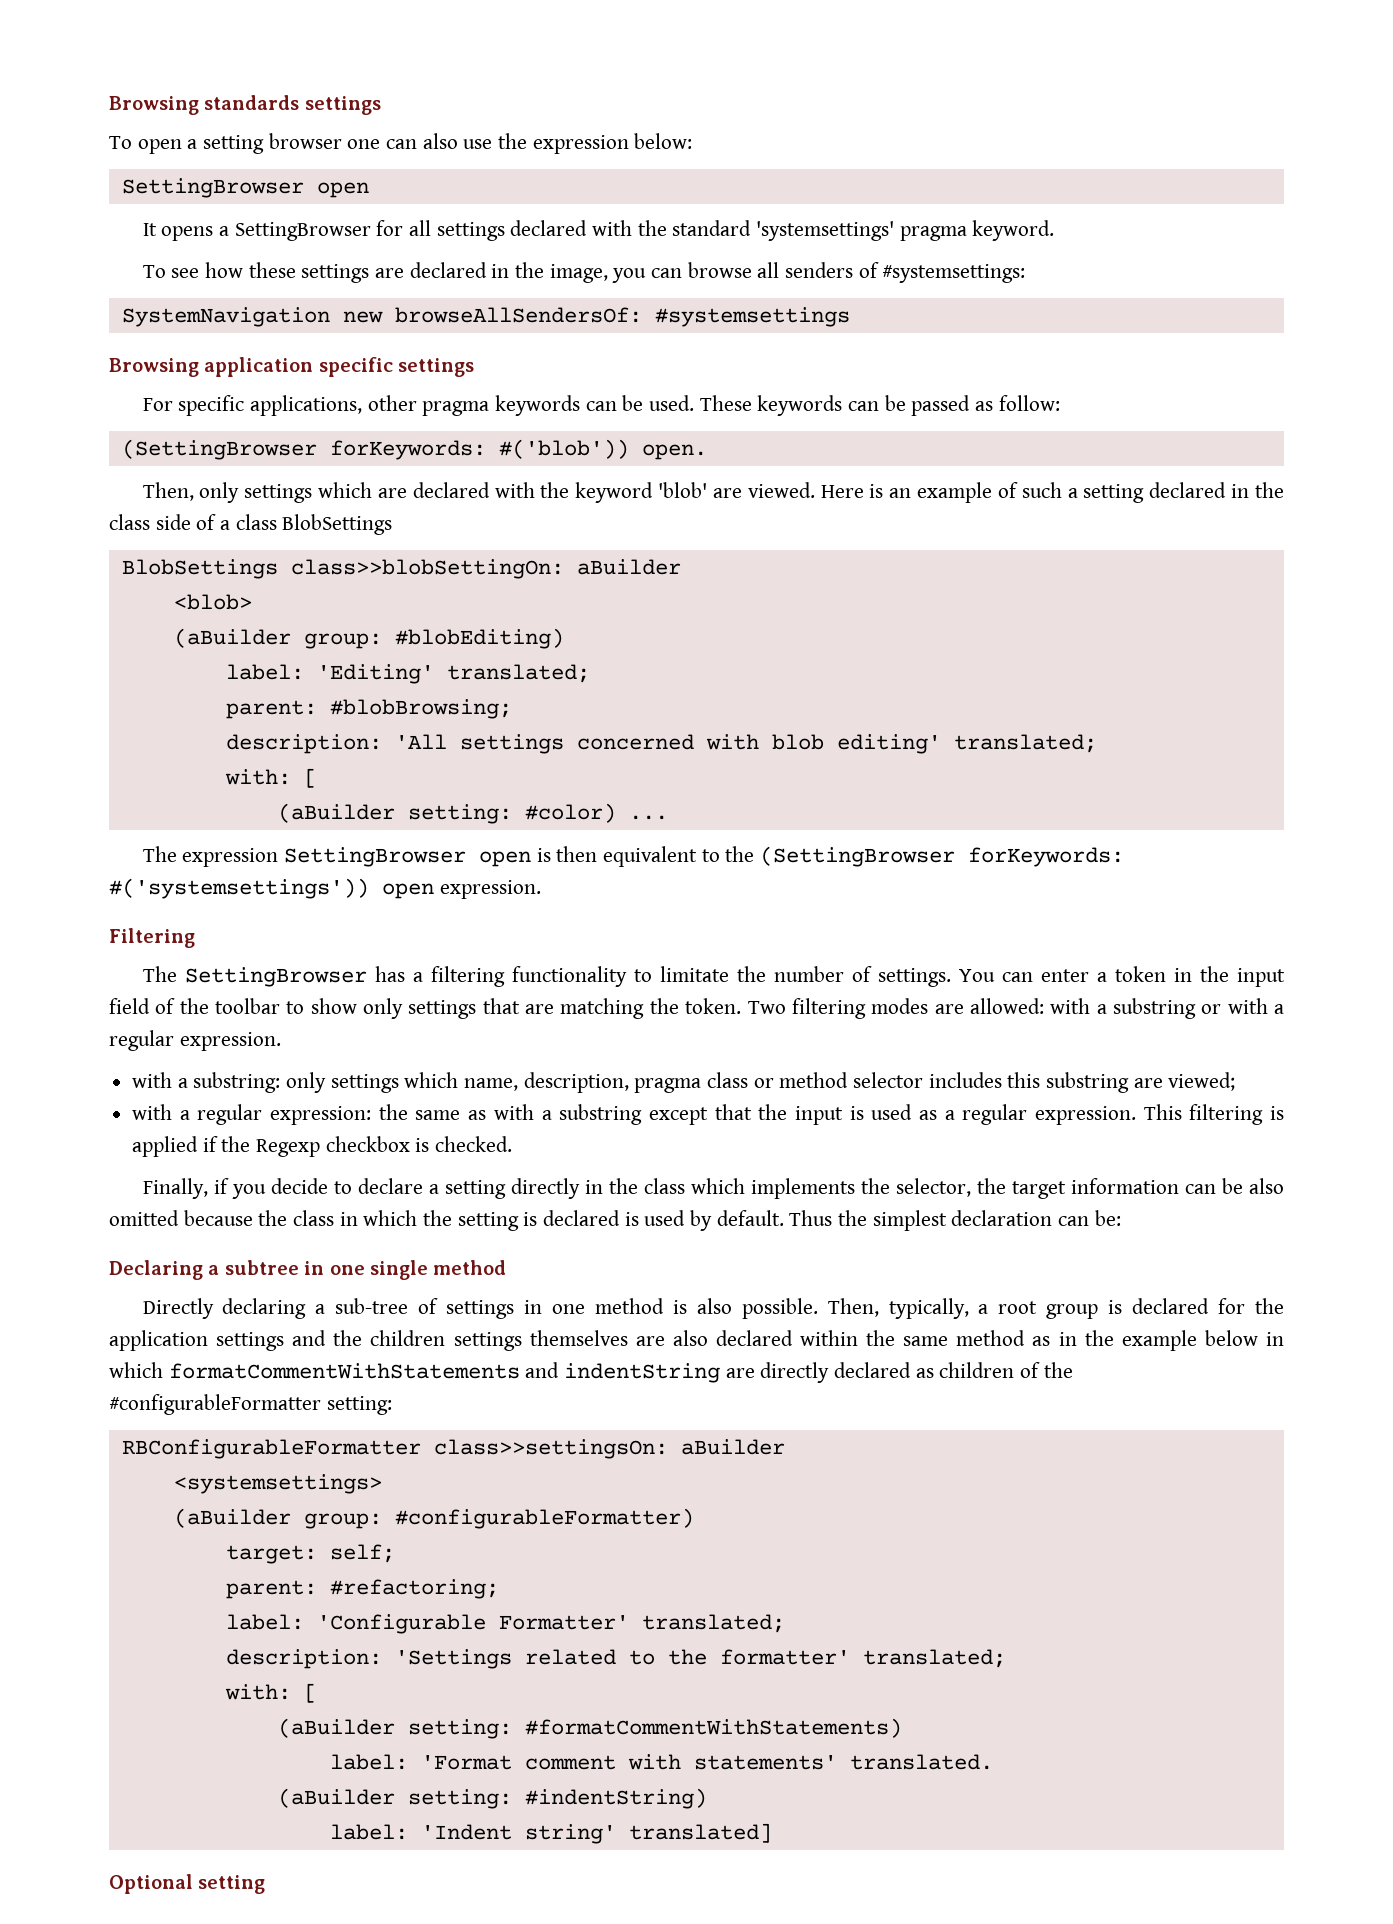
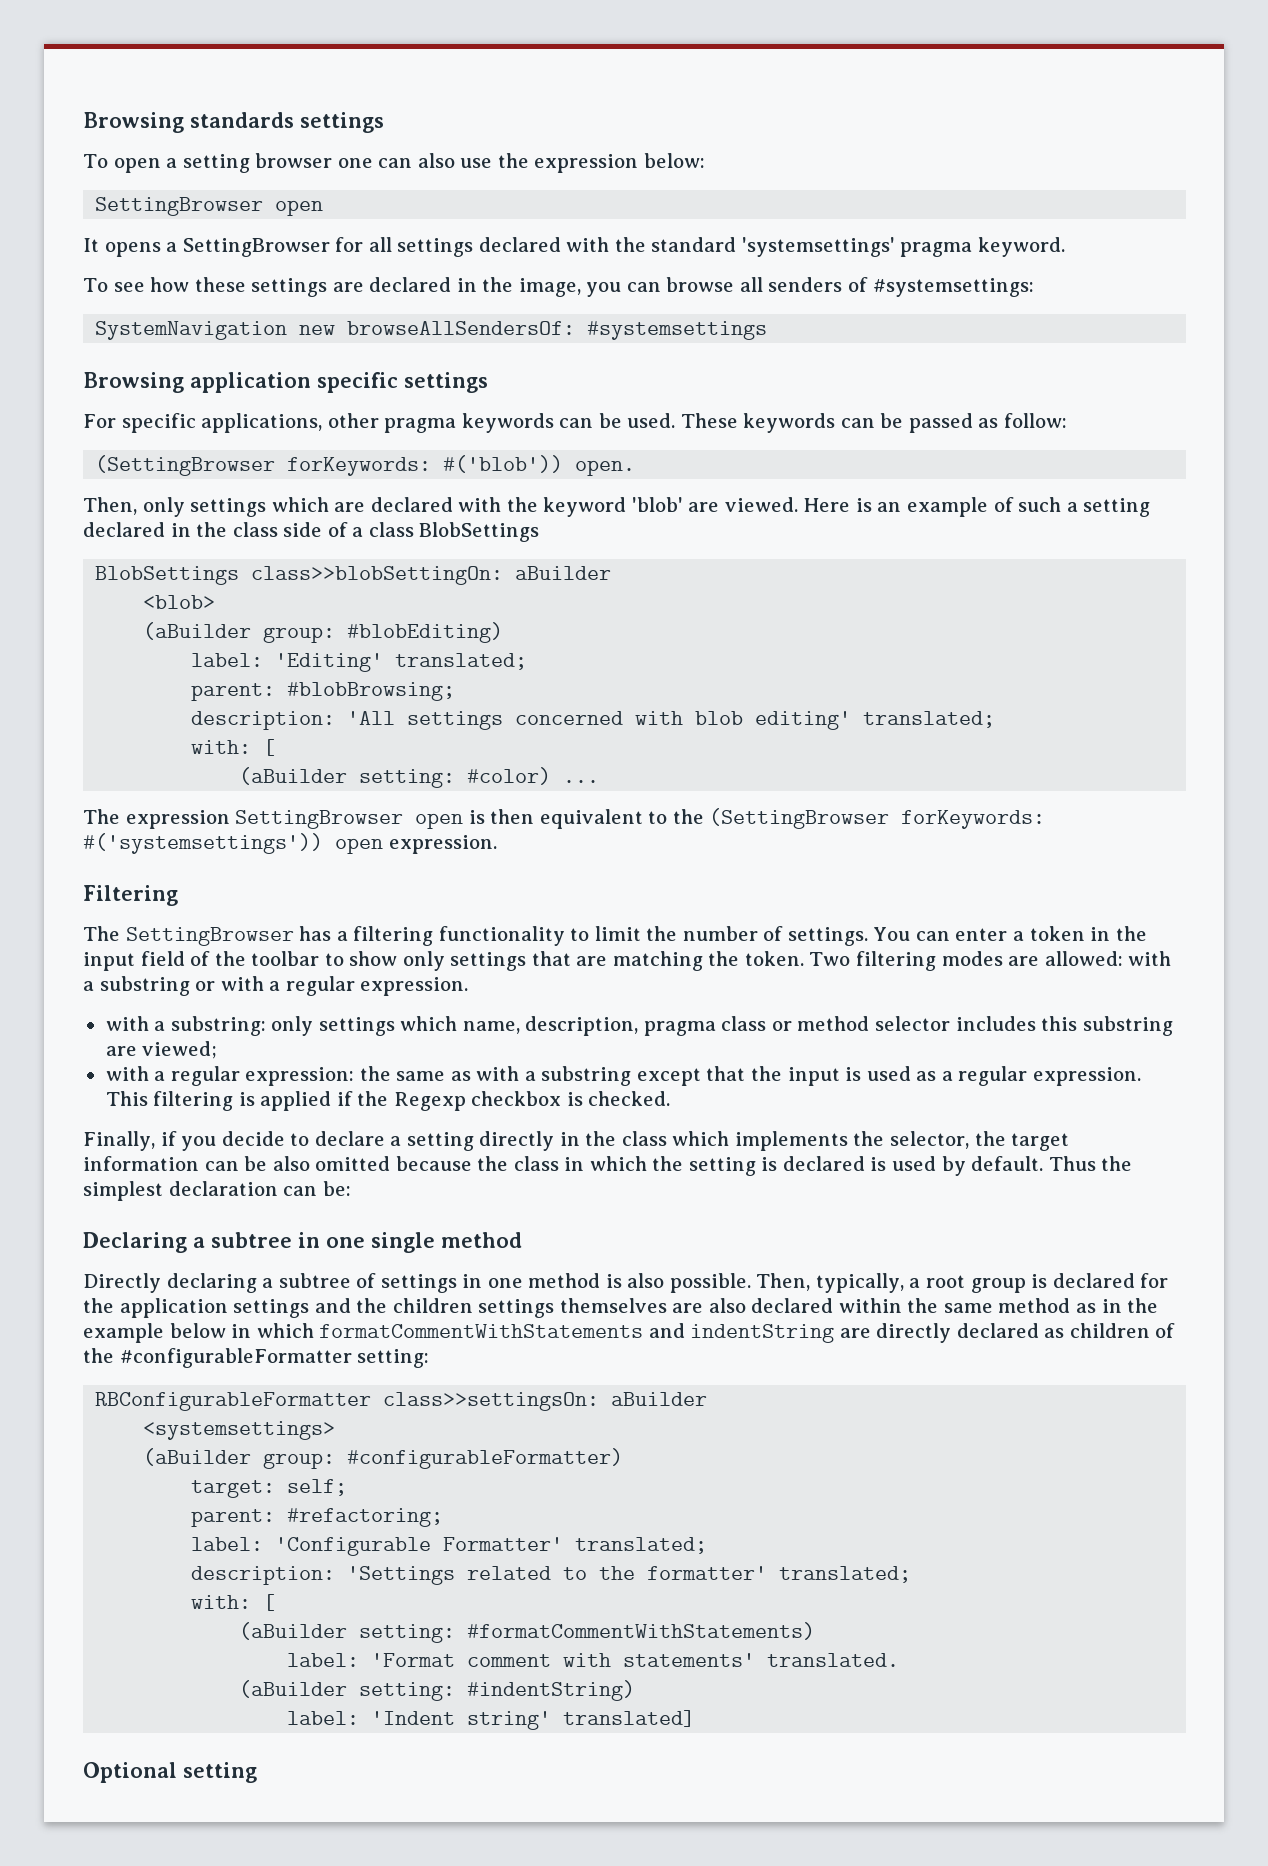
- The SettingBrowser has a filtering functionality to limitate the number of settings.
+ The SettingBrowser has a filtering functionality to limit the number of settings.
- Directly declaring a sub-tree of settings in one method is also possible.
+ Directly declaring a subtree of settings in one method is also possible.

